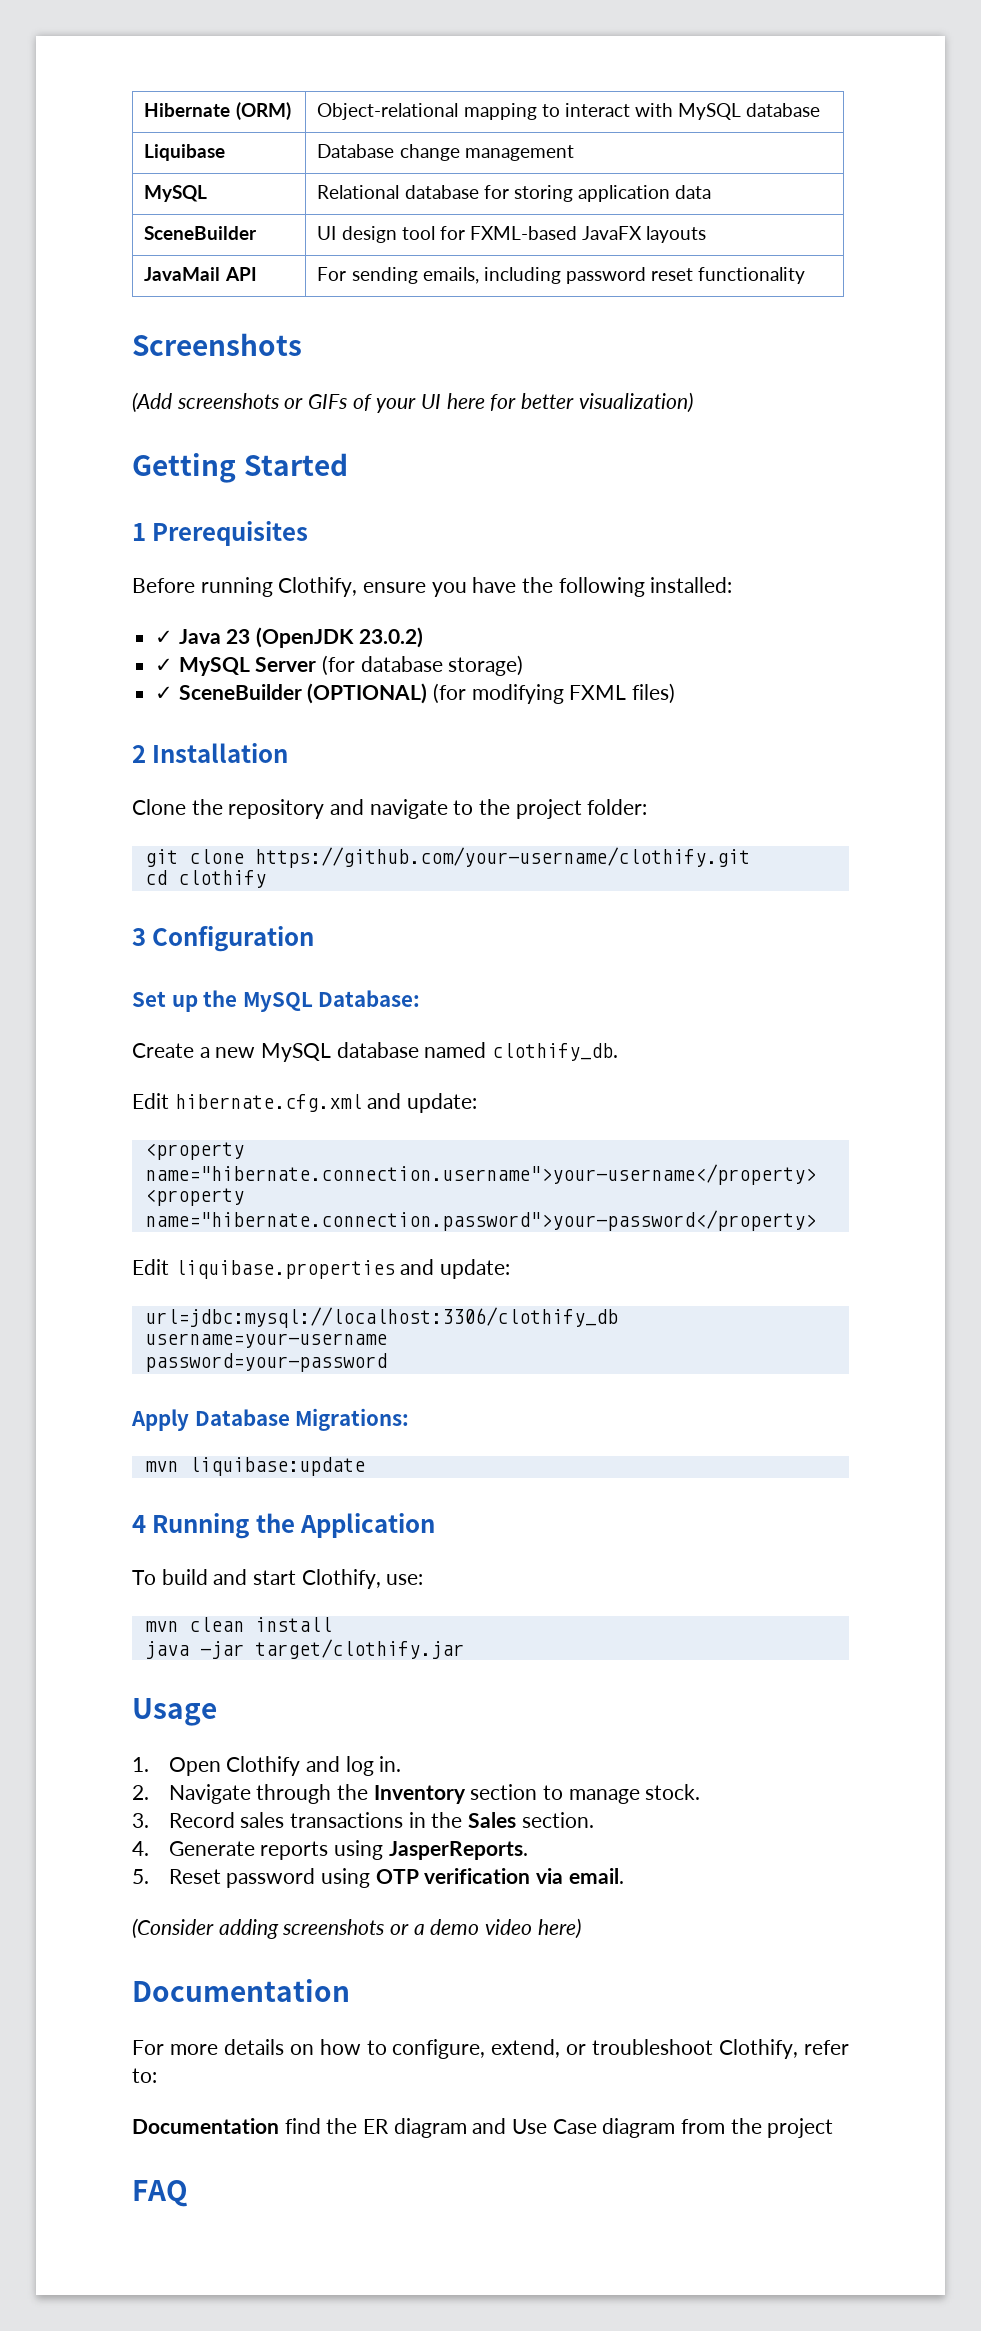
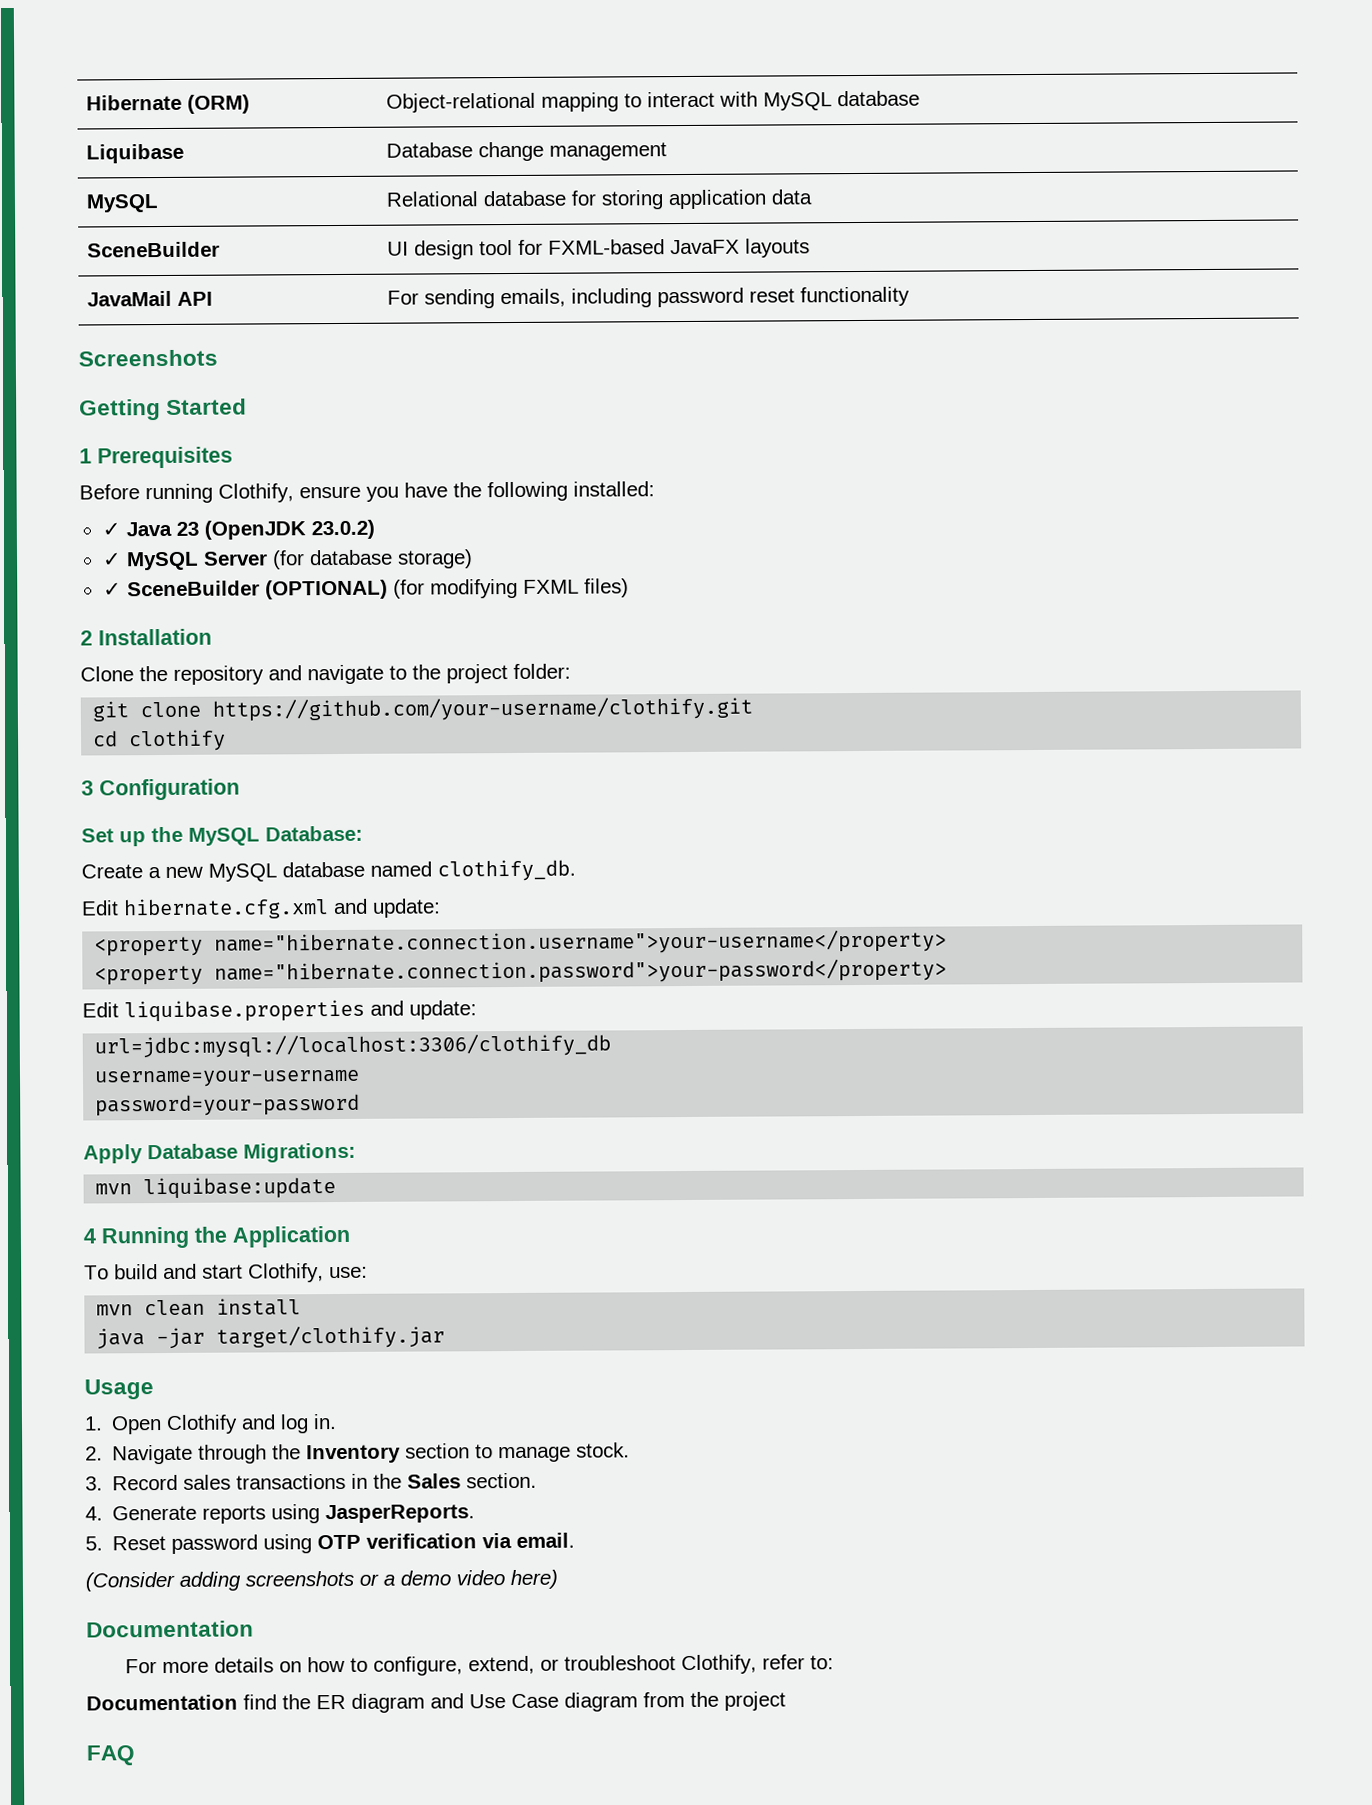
- (Add screenshots or GIFs of your UI here for better visualization)

